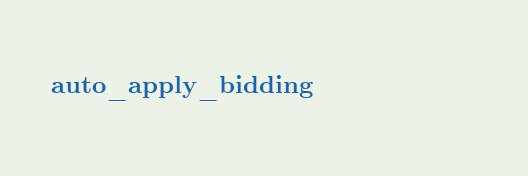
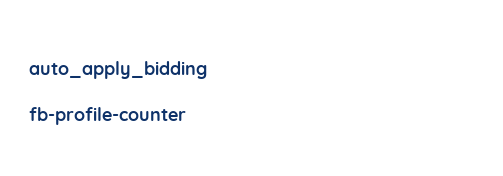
+ fb-profile-counter

